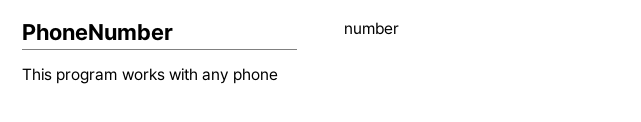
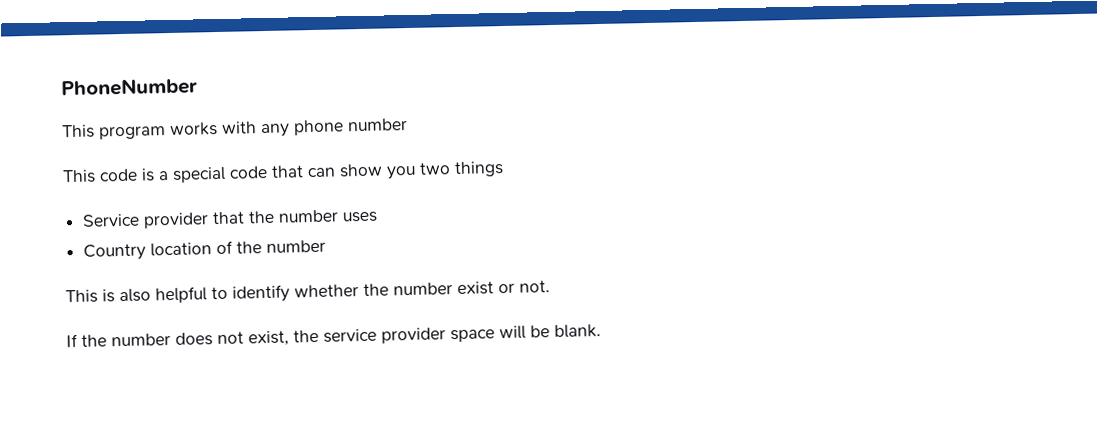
+ This code is a special code that can show you two things
+ Service provider that the number uses
+ Country location of the number
+ This is also helpful to identify whether the number exist or not.
+ If the number does not exist, the service provider space will be blank.

